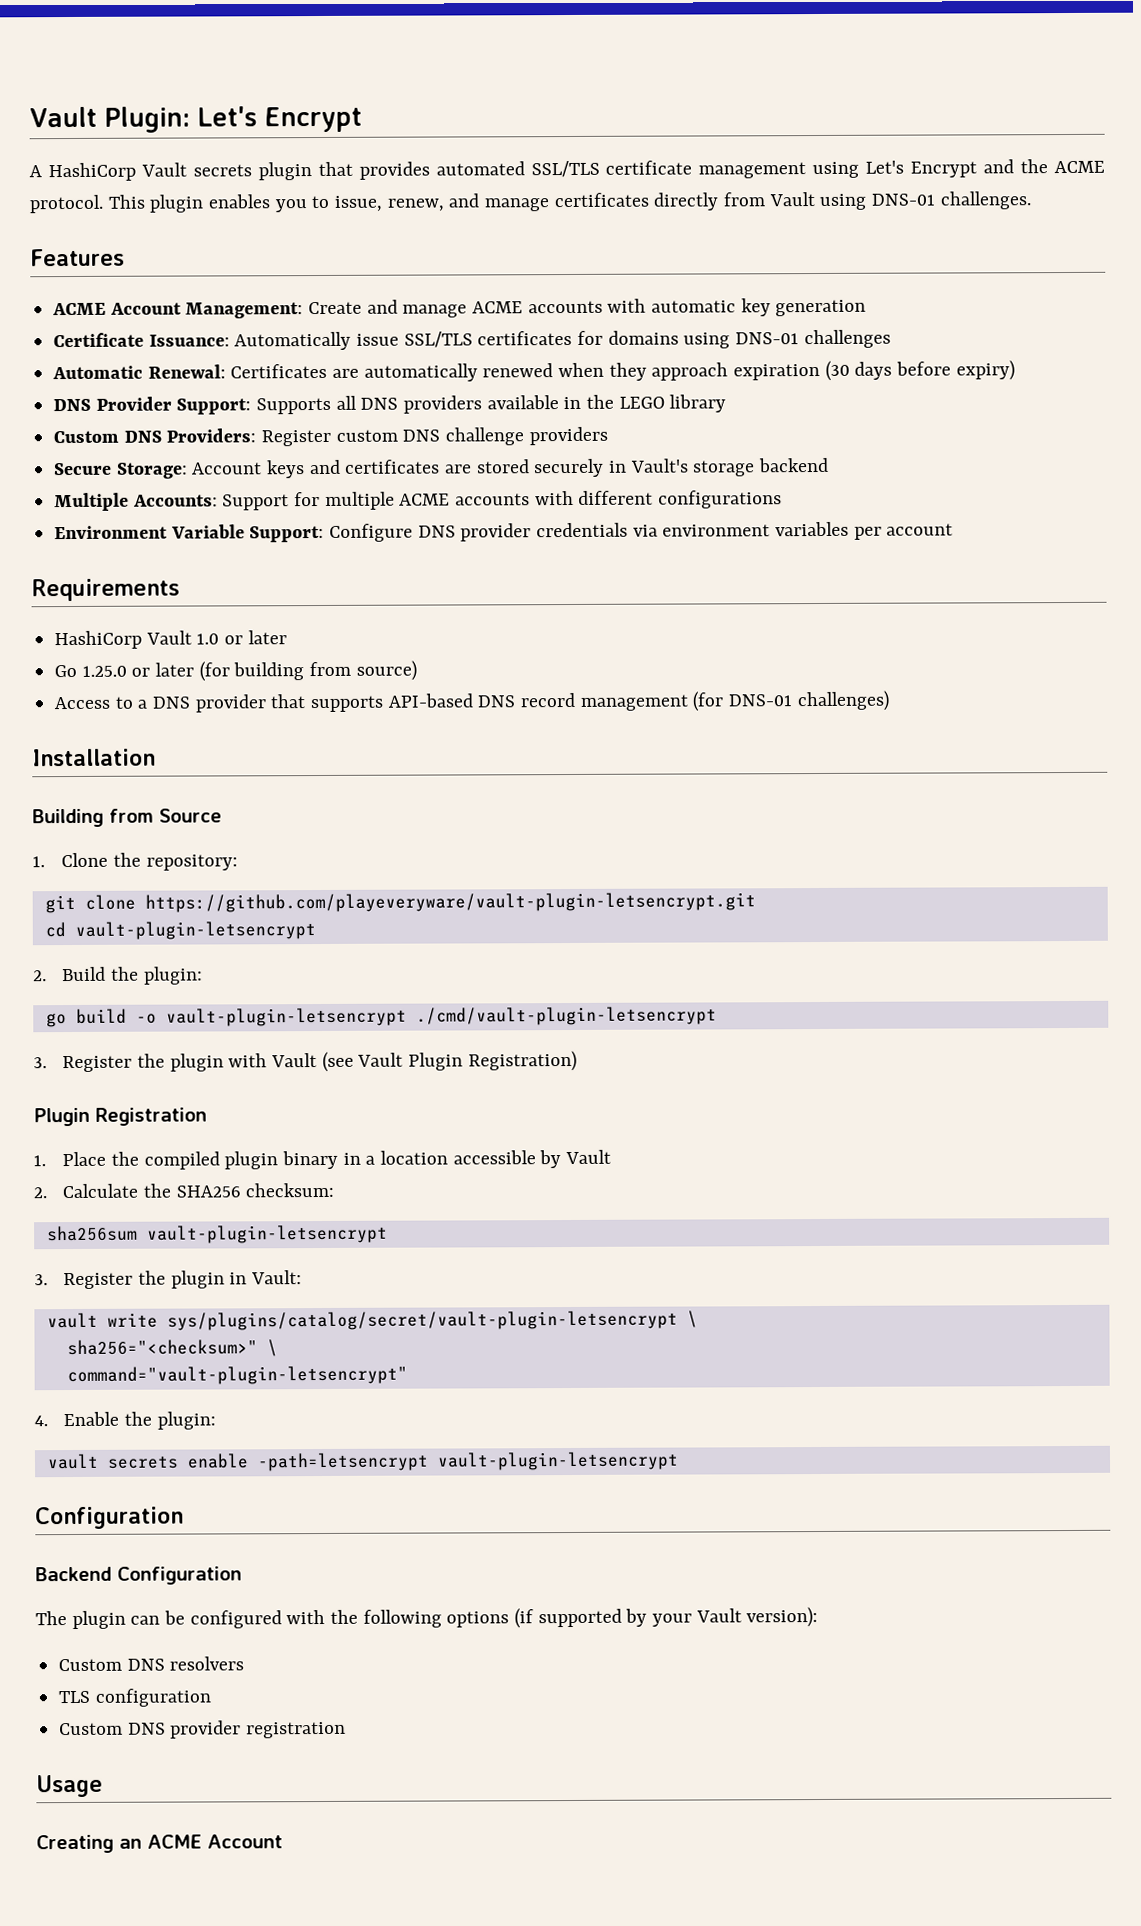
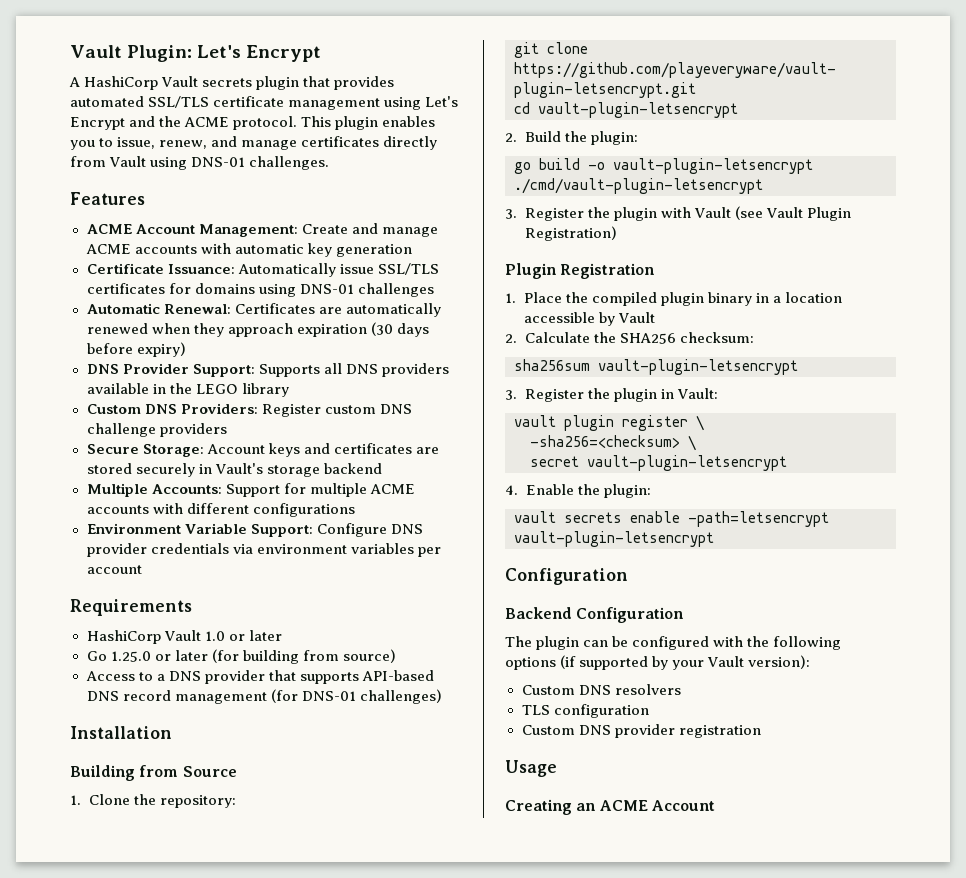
- vault write sys/plugins/catalog/secret/vault-plugin-letsencrypt \
- sha256="<checksum>" \
- command="vault-plugin-letsencrypt"
+ vault plugin register \
+ -sha256=<checksum> \
+ secret vault-plugin-letsencrypt

